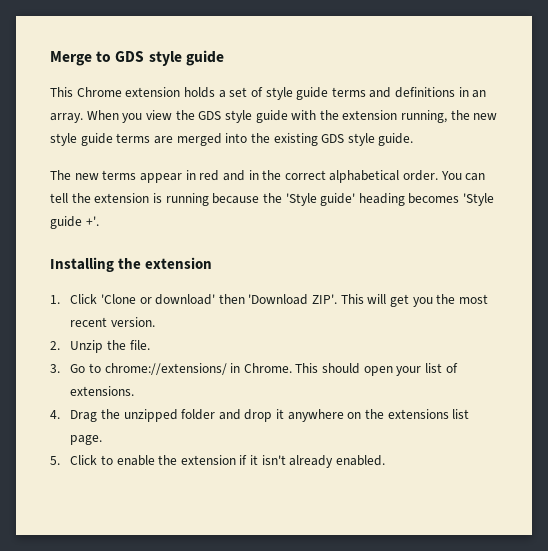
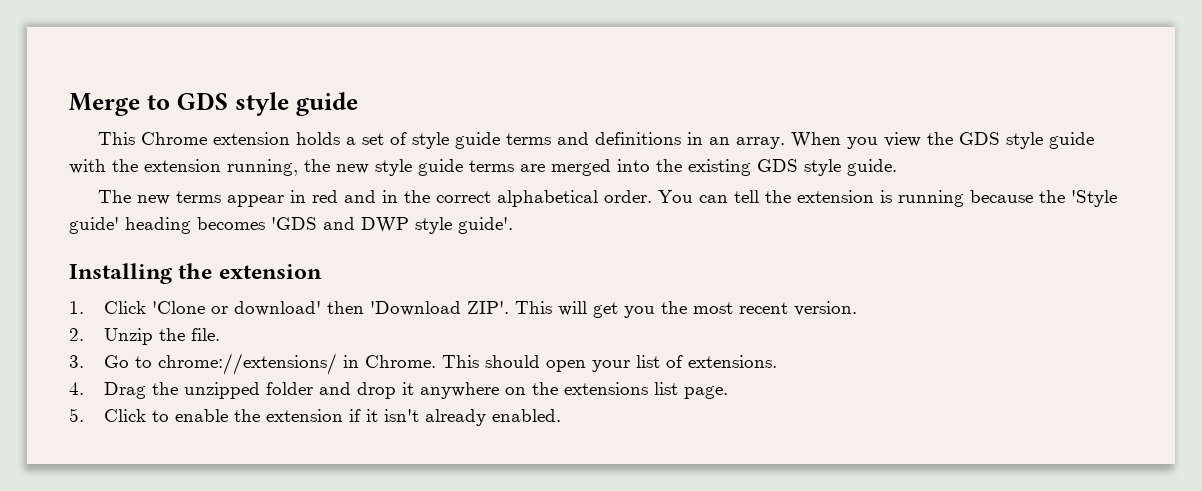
- You can tell the extension is running because the 'Style guide' heading becomes 'Style guide +'.
+ You can tell the extension is running because the 'Style guide' heading becomes 'GDS and DWP style guide'.

